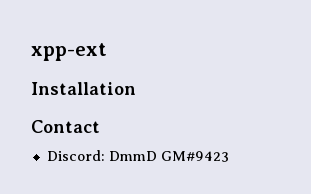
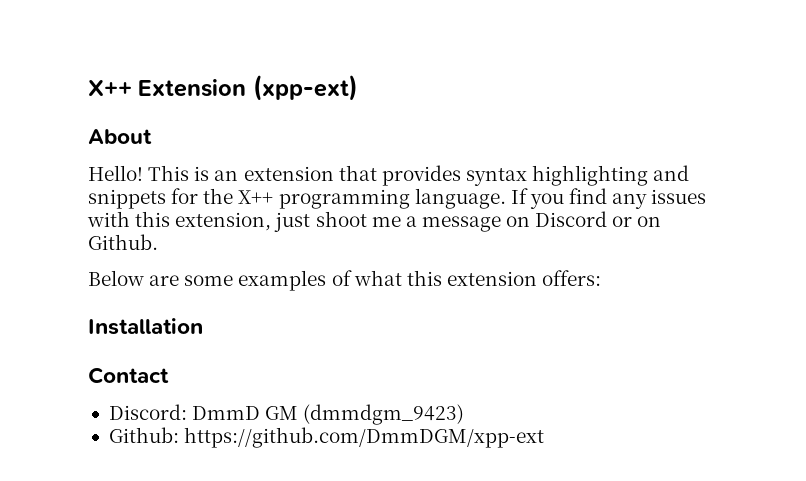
- xpp-ext
+ X++ Extension (xpp-ext)
+ About
+ Hello! This is an extension that provides syntax highlighting and snippets for the X++ programming language. If you find any issues with this extension, just shoot me a message on Discord or on Github.
+ Below are some examples of what this extension offers:
- Discord: DmmD GM#9423
+ Discord: DmmD GM (dmmdgm_9423)
+ Github: https://github.com/DmmDGM/xpp-ext

